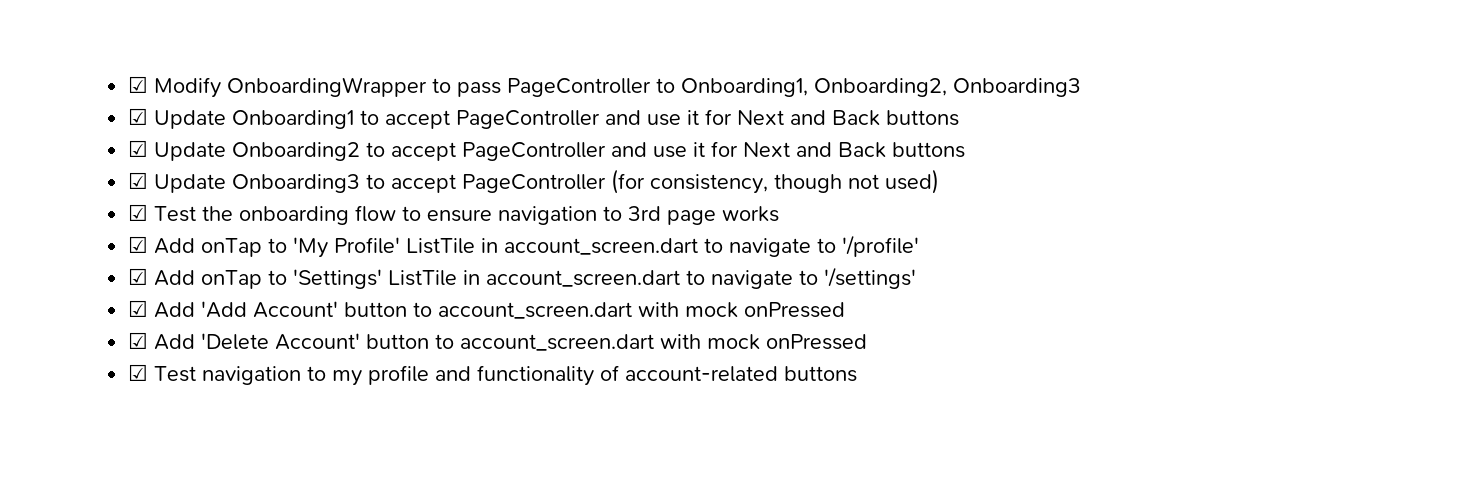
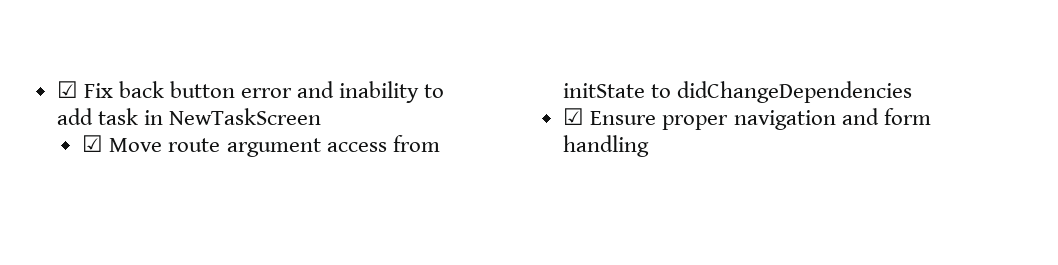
- ☑ Modify OnboardingWrapper to pass PageController to Onboarding1, Onboarding2, Onboarding3
- ☑ Update Onboarding1 to accept PageController and use it for Next and Back buttons
- ☑ Update Onboarding2 to accept PageController and use it for Next and Back buttons
- ☑ Update Onboarding3 to accept PageController (for consistency, though not used)
- ☑ Test the onboarding flow to ensure navigation to 3rd page works
- ☑ Add onTap to 'My Profile' ListTile in account_screen.dart to navigate to '/profile'
- ☑ Add onTap to 'Settings' ListTile in account_screen.dart to navigate to '/settings'
- ☑ Add 'Add Account' button to account_screen.dart with mock onPressed
- ☑ Add 'Delete Account' button to account_screen.dart with mock onPressed
- ☑ Test navigation to my profile and functionality of account-related buttons
+ ☑ Fix back button error and inability to add task in NewTaskScreen
+ ☑ Move route argument access from initState to didChangeDependencies
+ ☑ Ensure proper navigation and form handling

